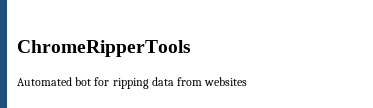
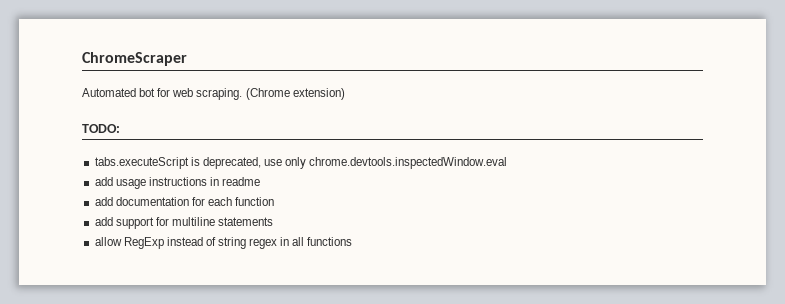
- ChromeRipperTools
+ ChromeScraper
- Automated bot for ripping data from websites
+ Automated bot for web scraping. (Chrome extension)
+ TODO:
+ tabs.executeScript is deprecated, use only chrome.devtools.inspectedWindow.eval
+ add usage instructions in readme
+ add documentation for each function
+ add support for multiline statements
+ allow RegExp instead of string regex in all functions

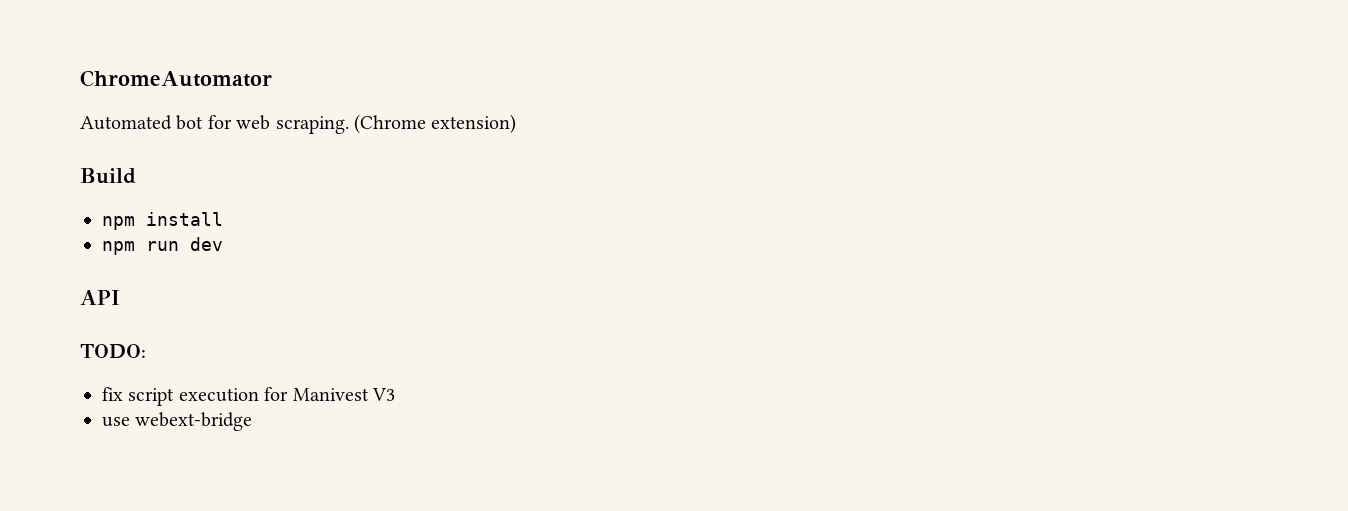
- ChromeScraper
+ ChromeAutomator
+ Build
+ npm install
+ npm run dev
+ API
  TODO:
- tabs.executeScript is deprecated, use only chrome.devtools.inspectedWindow.eval
- add usage instructions in readme
- add documentation for each function
- add support for multiline statements
- allow RegExp instead of string regex in all functions
+ fix script execution for Manivest V3
+ use webext-bridge

